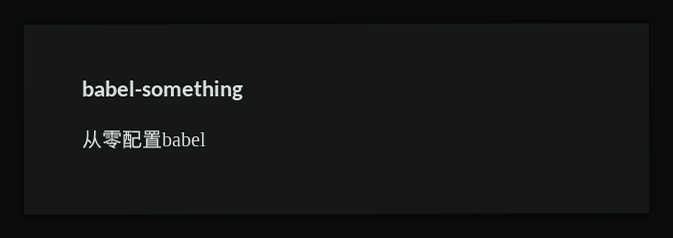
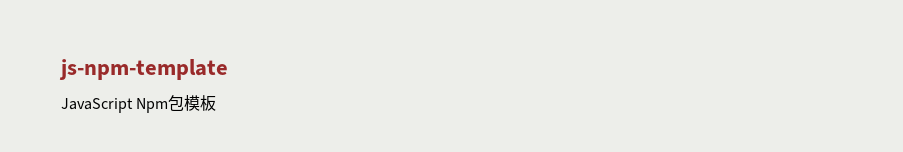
- babel-something
- 从零配置babel
+ js-npm-template
+ JavaScript Npm包模板

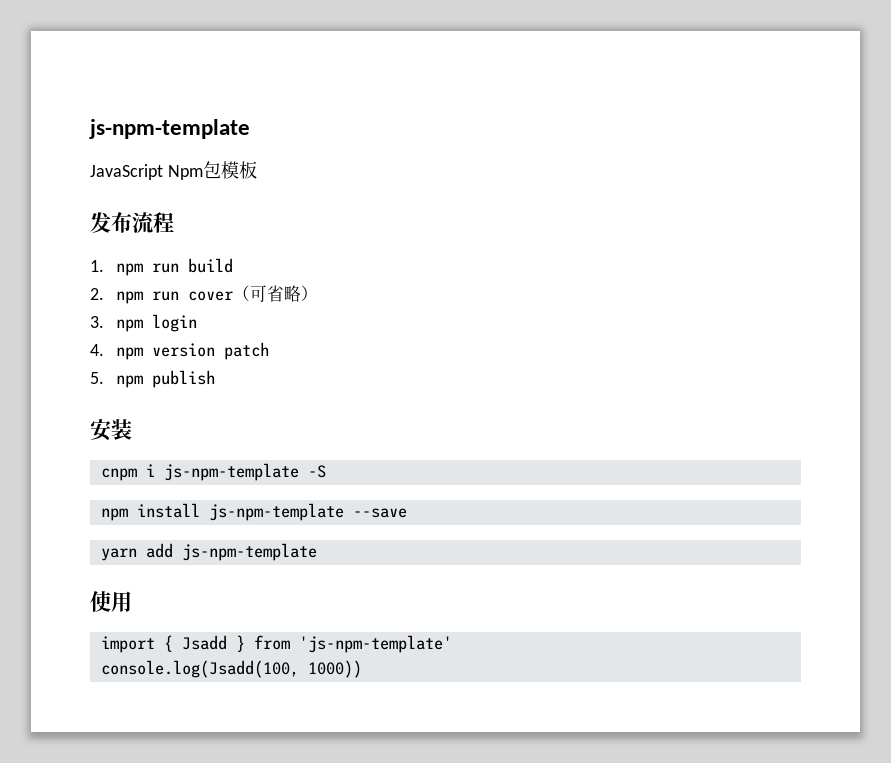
+ 发布流程
+ 1. npm run build
+ 2. npm run cover（可省略）
+ 3. npm login
+ 4. npm version patch
+ 5. npm publish
+ 安装
+ cnpm i js-npm-template -S
+ npm install js-npm-template --save
+ yarn add js-npm-template
+ 使用
+ import { Jsadd } from 'js-npm-template'
+ console.log(Jsadd(100, 1000))

